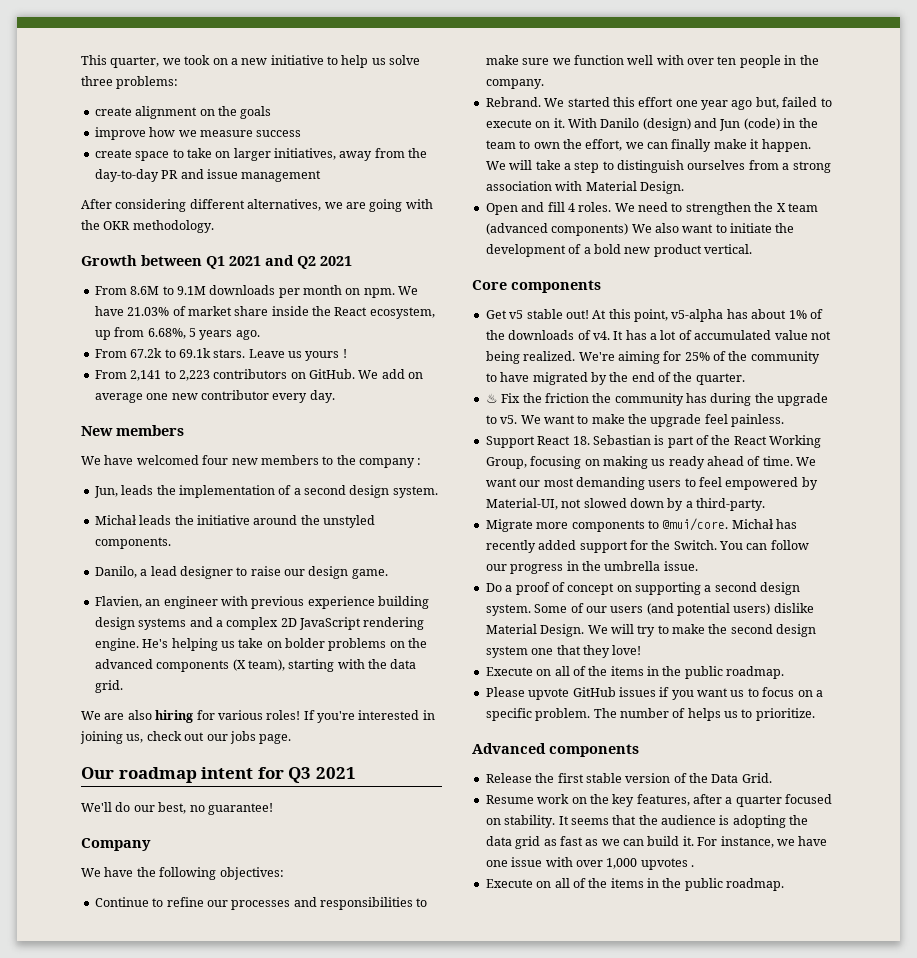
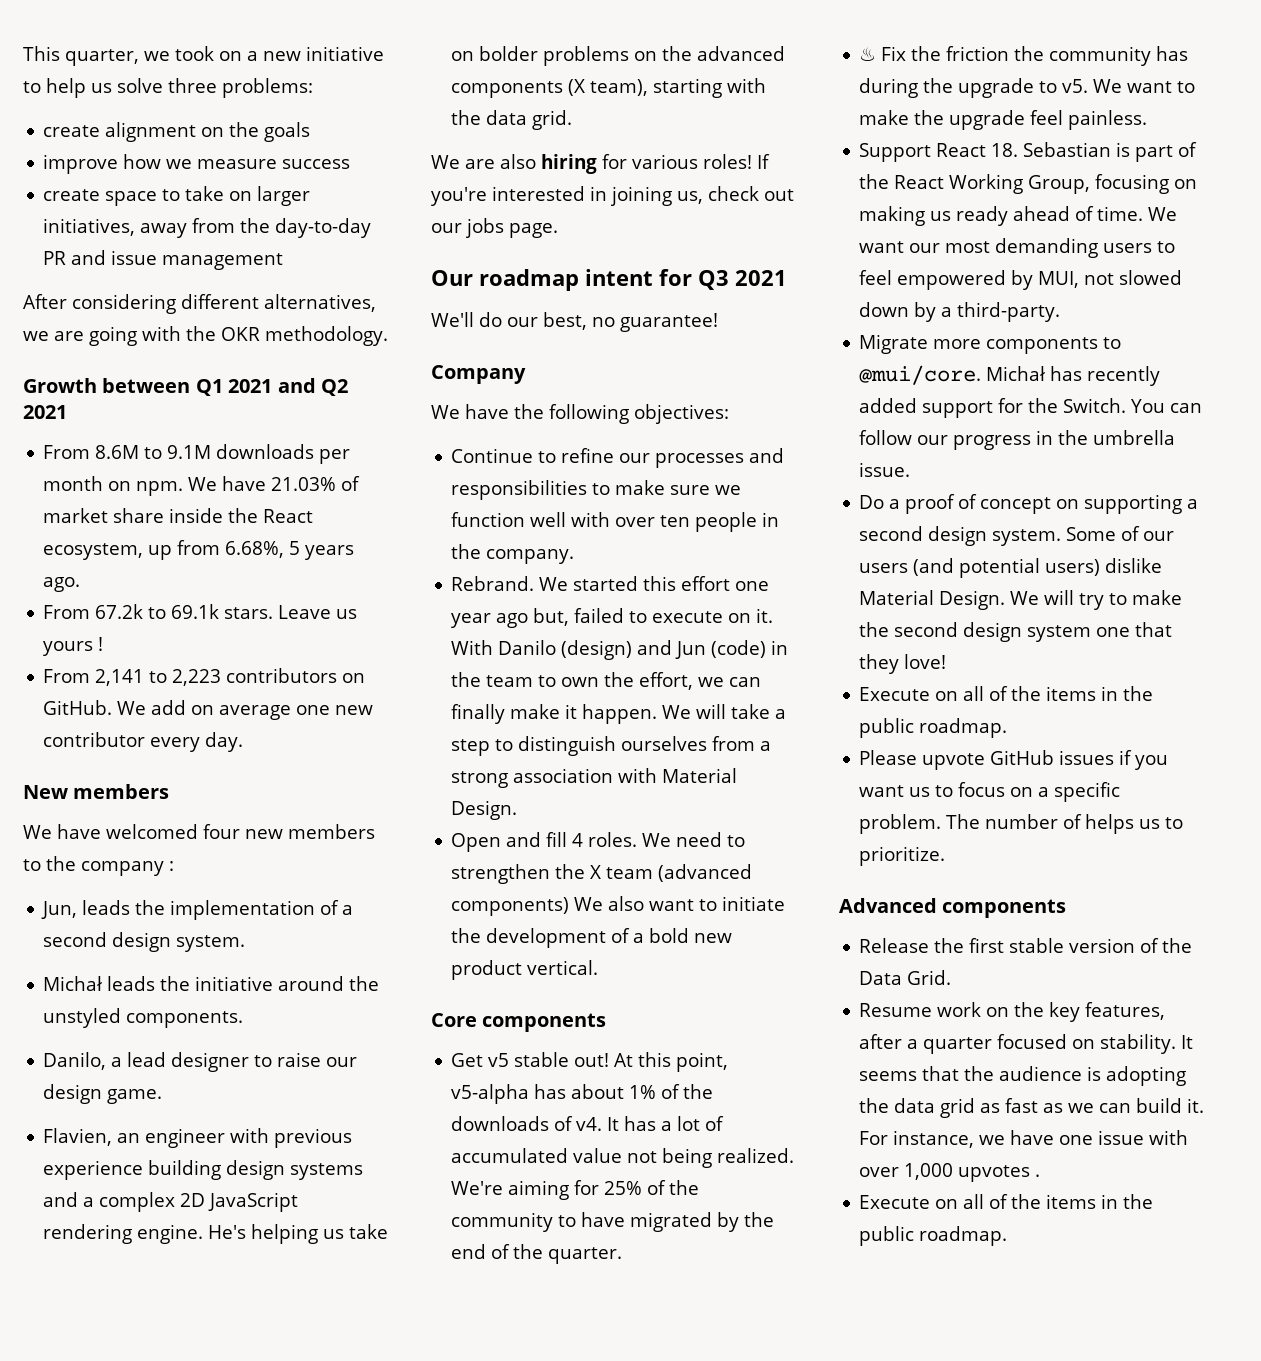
- We want our most demanding users to feel empowered by Material-UI, not slowed down by a third-party.
+ We want our most demanding users to feel empowered by MUI, not slowed down by a third-party.

